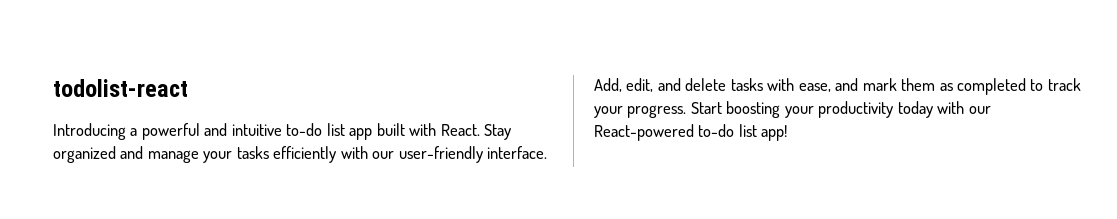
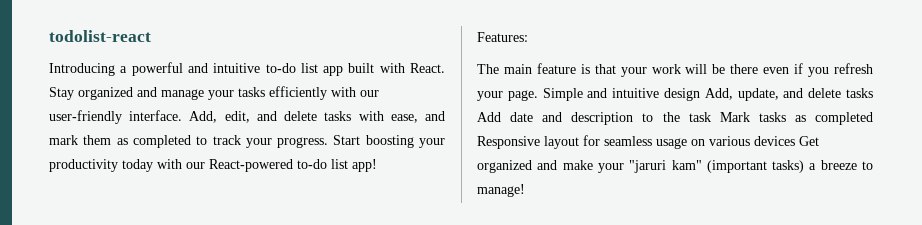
+ Features:
+ The main feature is that your work will be there even if you refresh your page. Simple and intuitive design Add, update, and delete tasks Add date and description to the task Mark tasks as completed Responsive layout for seamless usage on various devices Get organized and make your "jaruri kam" (important tasks) a breeze to manage!

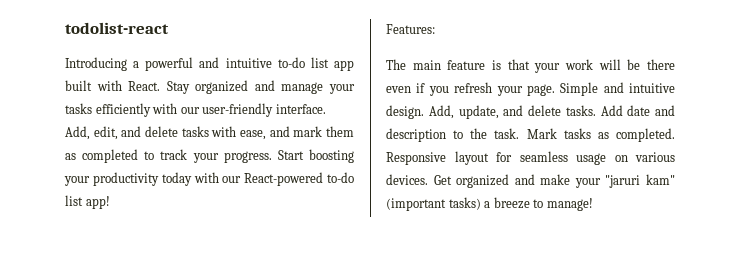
- Simple and intuitive design Add, update, and delete tasks Add date and description to the task Mark tasks as completed Responsive layout for seamless usage on various devices Get organized and make your "jaruri kam" (important tasks) a breeze to manage!
+ Simple and intuitive design. Add, update, and delete tasks. Add date and description to the task. Mark tasks as completed. Responsive layout for seamless usage on various devices. Get organized and make your "jaruri kam" (important tasks) a breeze to manage!

